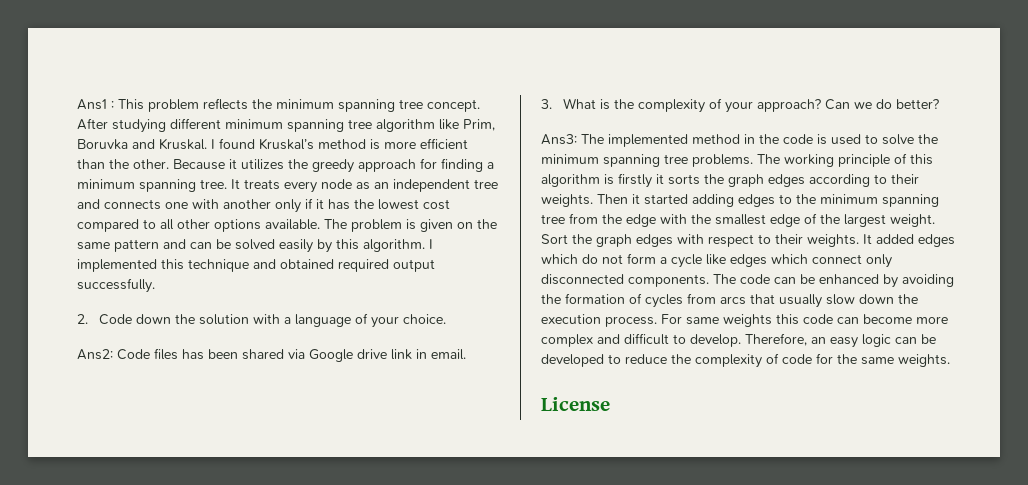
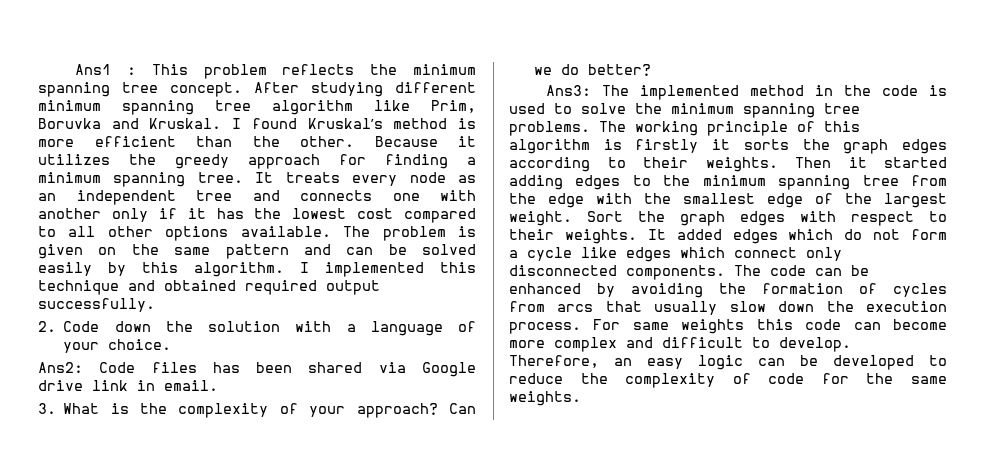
- License

